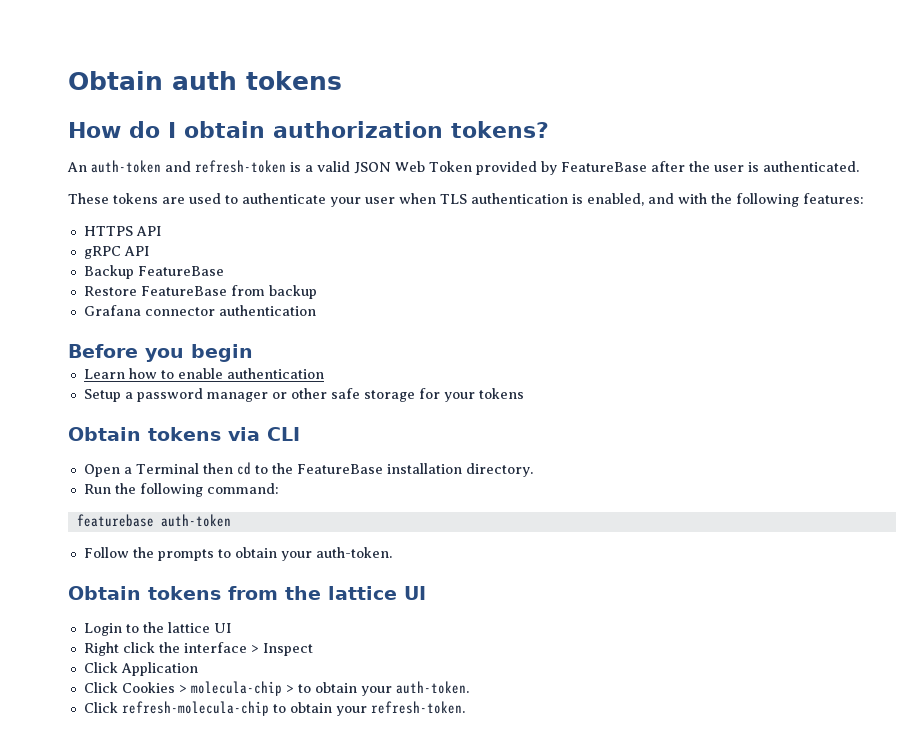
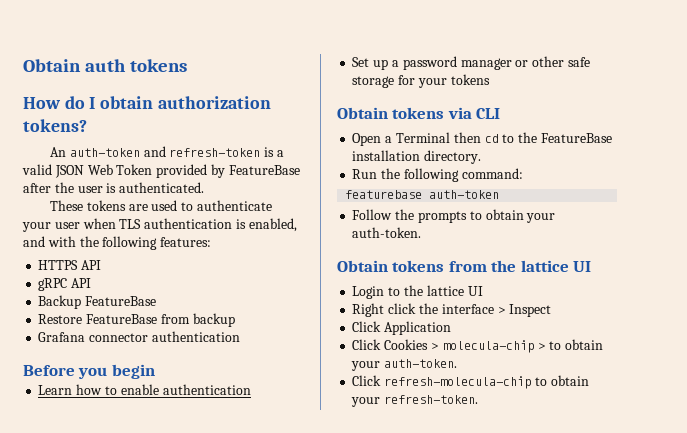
- Setup a password manager or other safe storage for your tokens
+ Set up a password manager or other safe storage for your tokens

